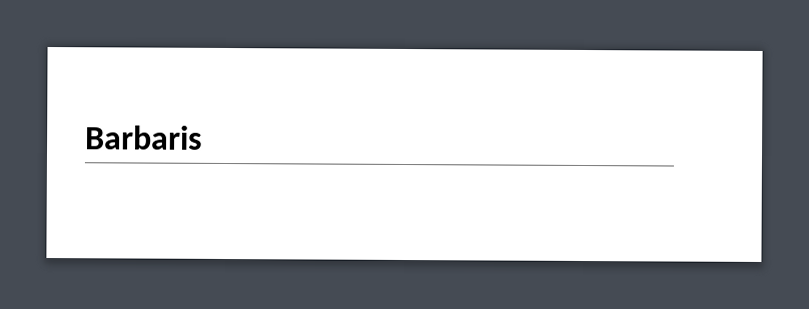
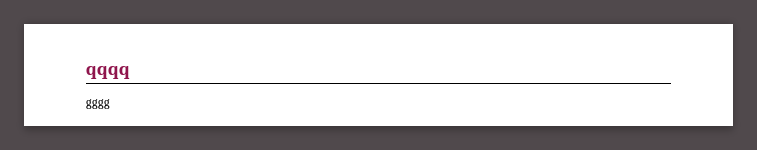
- Barbaris
+ qqqq
+ gggg

